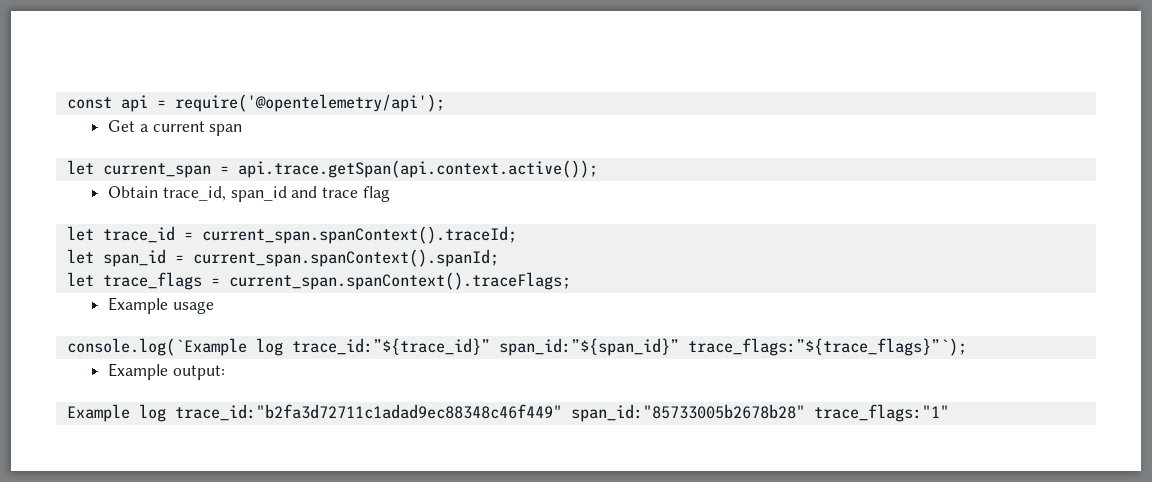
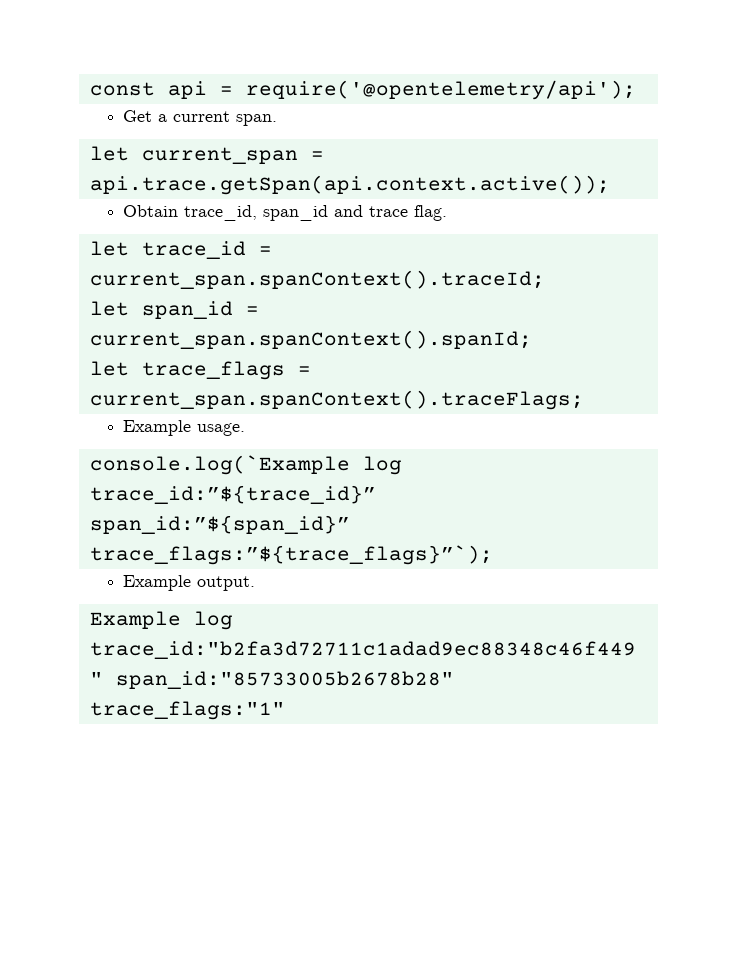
- Get a current span
+ Get a current span.
- Obtain trace_id, span_id and trace flag
+ Obtain trace_id, span_id and trace flag.
- Example usage
+ Example usage.
- Example output:
+ Example output.

